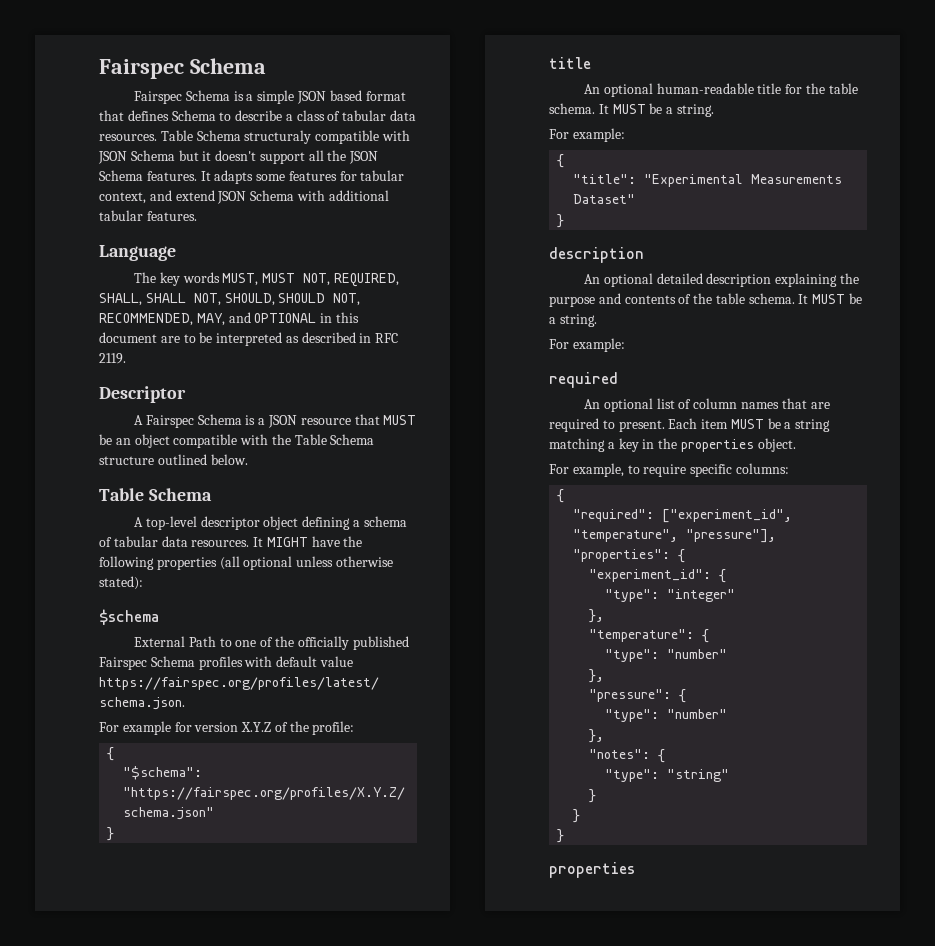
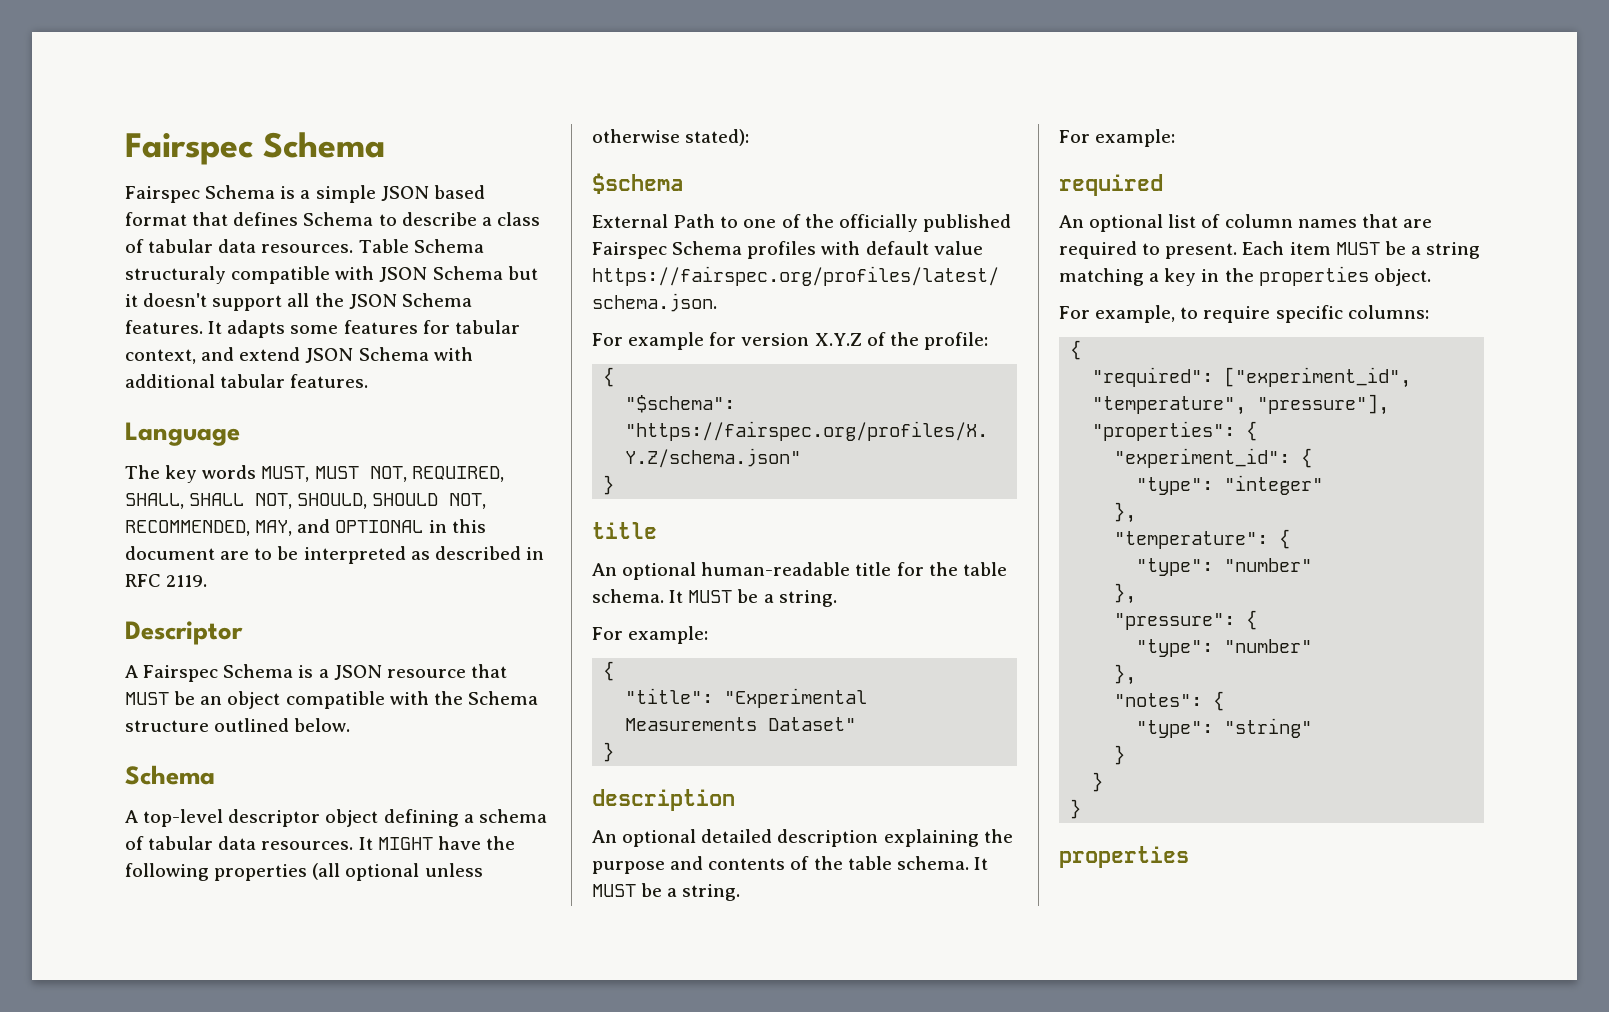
- A Fairspec Schema is a JSON resource that MUST be an object compatible with the Table Schema structure outlined below.
- Table Schema
+ A Fairspec Schema is a JSON resource that MUST be an object compatible with the Schema structure outlined below.
+ Schema

